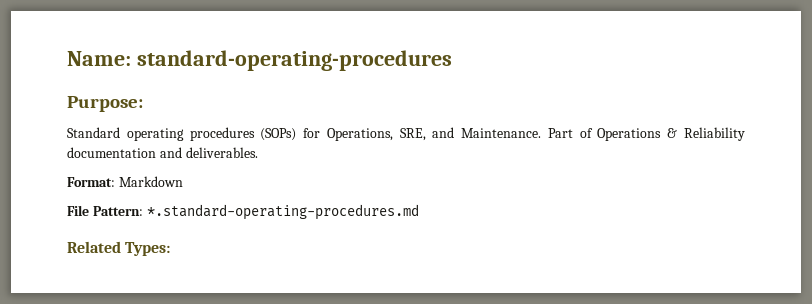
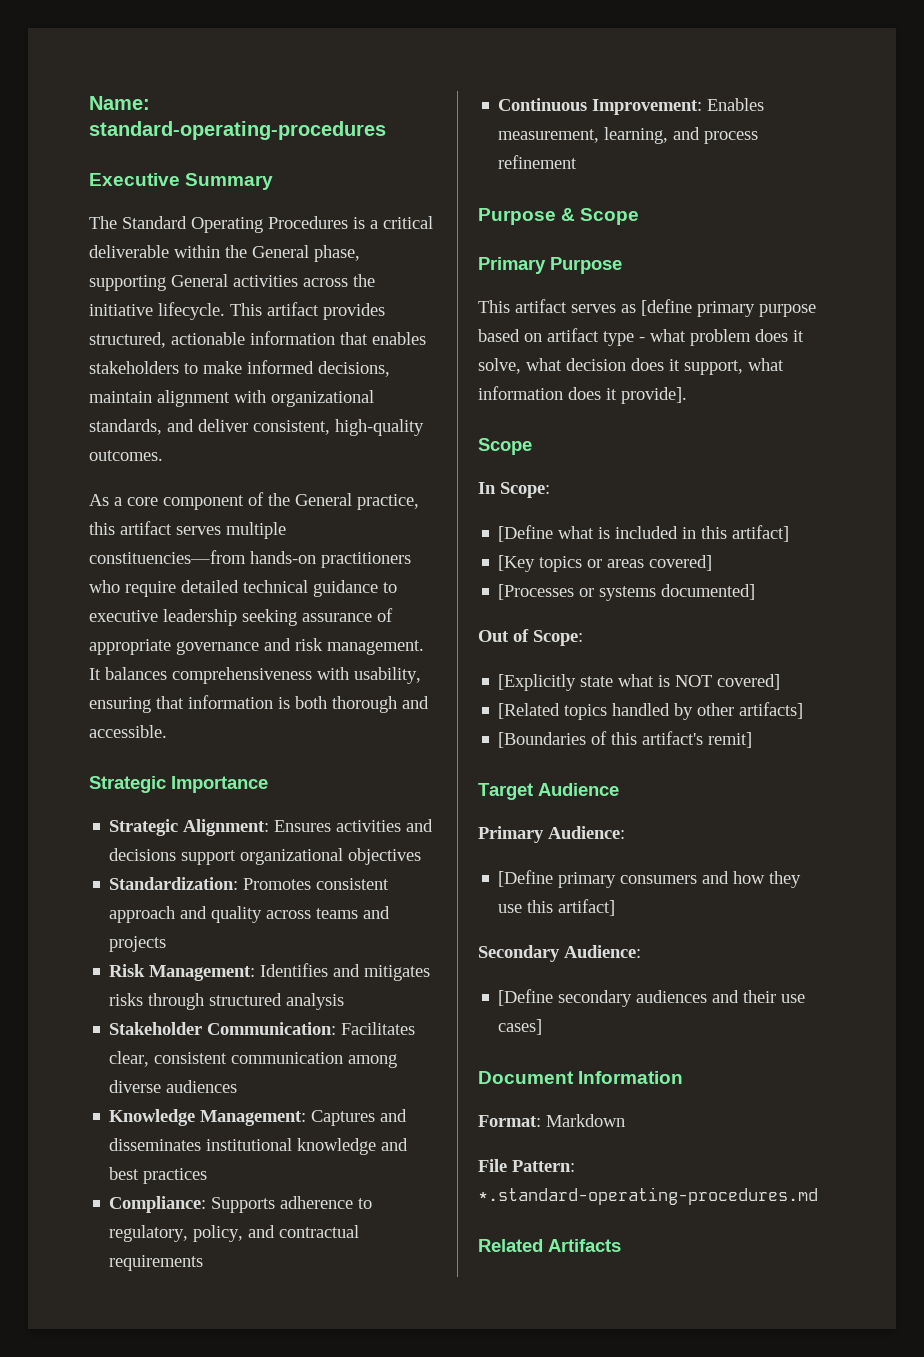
- Purpose:
- Standard operating procedures (SOPs) for Operations, SRE, and Maintenance. Part of Operations & Reliability documentation and deliverables.
+ Executive Summary
+ The Standard Operating Procedures is a critical deliverable within the General phase, supporting General activities across the initiative lifecycle. This artifact provides structured, actionable information that enables stakeholders to make informed decisions, maintain alignment with organizational standards, and deliver consistent, high-quality outcomes.
+ As a core component of the General practice, this artifact serves multiple constituencies—from hands-on practitioners who require detailed technical guidance to executive leadership seeking assurance of appropriate governance and risk management. It balances comprehensiveness with usability, ensuring that information is both thorough and accessible.
+ Strategic Importance
+ Strategic Alignment: Ensures activities and decisions support organizational objectives
+ Standardization: Promotes consistent approach and quality across teams and projects
+ Risk Management: Identifies and mitigates risks through structured analysis
+ Stakeholder Communication: Facilitates clear, consistent communication among diverse audiences
+ Knowledge Management: Captures and disseminates institutional knowledge and best practices
+ Compliance: Supports adherence to regulatory, policy, and contractual requirements
+ Continuous Improvement: Enables measurement, learning, and process refinement
+ Purpose & Scope
+ Primary Purpose
+ This artifact serves as [define primary purpose based on artifact type - what problem does it solve, what decision does it support, what information does it provide].
+ Scope
+ In Scope:
+ [Define what is included in this artifact]
+ [Key topics or areas covered]
+ [Processes or systems documented]
+ Out of Scope:
+ [Explicitly state what is NOT covered]
+ [Related topics handled by other artifacts]
+ [Boundaries of this artifact's remit]
+ Target Audience
+ Primary Audience:
+ [Define primary consumers and how they use this artifact]
+ Secondary Audience:
+ [Define secondary audiences and their use cases]
+ Document Information
- Related Types:
+ Related Artifacts

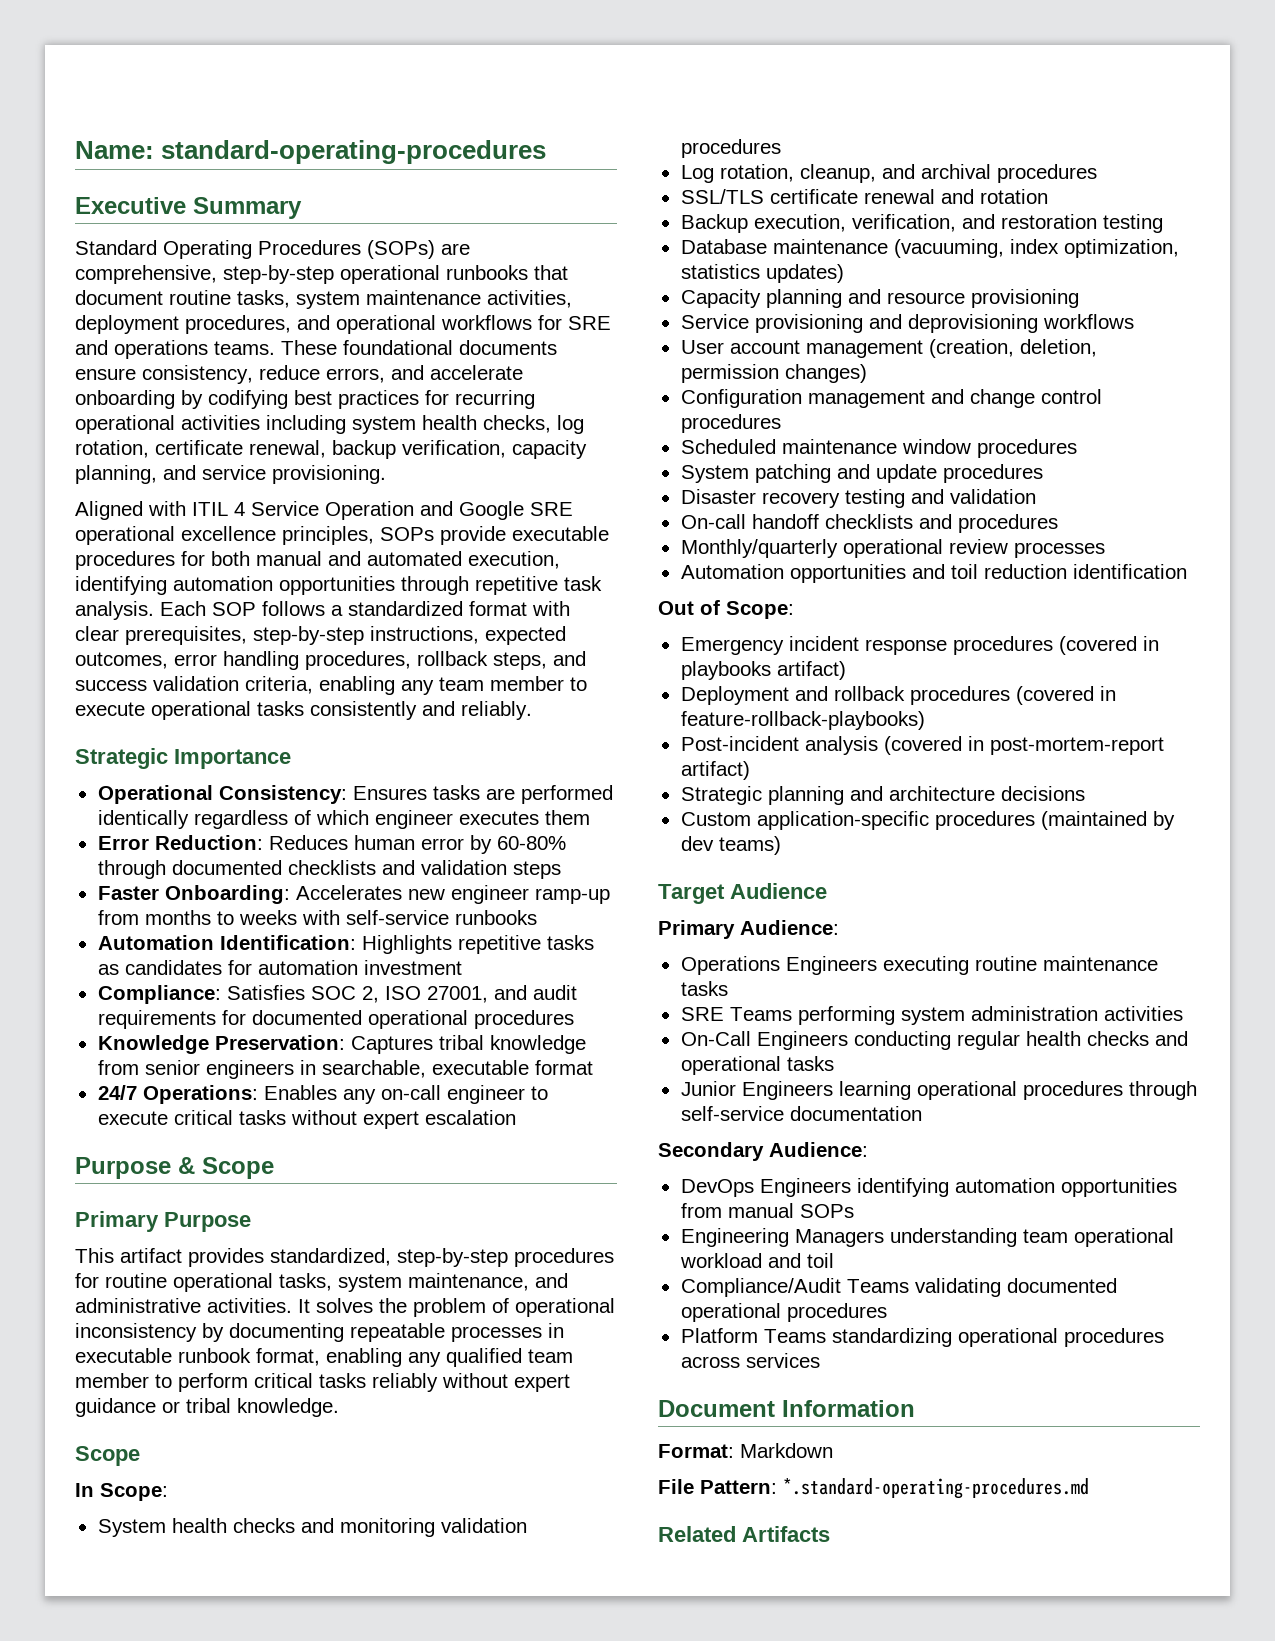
- The Standard Operating Procedures is a critical deliverable within the General phase, supporting General activities across the initiative lifecycle. This artifact provides structured, actionable information that enables stakeholders to make informed decisions, maintain alignment with organizational standards, and deliver consistent, high-quality outcomes.
- As a core component of the General practice, this artifact serves multiple constituencies—from hands-on practitioners who require detailed technical guidance to executive leadership seeking assurance of appropriate governance and risk management. It balances comprehensiveness with usability, ensuring that information is both thorough and accessible.
+ Standard Operating Procedures (SOPs) are comprehensive, step-by-step operational runbooks that document routine tasks, system maintenance activities, deployment procedures, and operational workflows for SRE and operations teams. These foundational documents ensure consistency, reduce errors, and accelerate onboarding by codifying best practices for recurring operational activities including system health checks, log rotation, certificate renewal, backup verification, capacity planning, and service provisioning.
+ Aligned with ITIL 4 Service Operation and Google SRE operational excellence principles, SOPs provide executable procedures for both manual and automated execution, identifying automation opportunities through repetitive task analysis. Each SOP follows a standardized format with clear prerequisites, step-by-step instructions, expected outcomes, error handling procedures, rollback steps, and success validation criteria, enabling any team member to execute operational tasks consistently and reliably.
  Strategic Importance
- Strategic Alignment: Ensures activities and decisions support organizational objectives
- Standardization: Promotes consistent approach and quality across teams and projects
- Risk Management: Identifies and mitigates risks through structured analysis
- Stakeholder Communication: Facilitates clear, consistent communication among diverse audiences
- Knowledge Management: Captures and disseminates institutional knowledge and best practices
- Compliance: Supports adherence to regulatory, policy, and contractual requirements
- Continuous Improvement: Enables measurement, learning, and process refinement
+ Operational Consistency: Ensures tasks are performed identically regardless of which engineer executes them
+ Error Reduction: Reduces human error by 60-80% through documented checklists and validation steps
+ Faster Onboarding: Accelerates new engineer ramp-up from months to weeks with self-service runbooks
+ Automation Identification: Highlights repetitive tasks as candidates for automation investment
+ Compliance: Satisfies SOC 2, ISO 27001, and audit requirements for documented operational procedures
+ Knowledge Preservation: Captures tribal knowledge from senior engineers in searchable, executable format
+ 24/7 Operations: Enables any on-call engineer to execute critical tasks without expert escalation
- This artifact serves as [define primary purpose based on artifact type - what problem does it solve, what decision does it support, what information does it provide].
+ This artifact provides standardized, step-by-step procedures for routine operational tasks, system maintenance, and administrative activities. It solves the problem of operational inconsistency by documenting repeatable processes in executable runbook format, enabling any qualified team member to perform critical tasks reliably without expert guidance or tribal knowledge.
  Scope
  In Scope:
- [Define what is included in this artifact]
- [Key topics or areas covered]
- [Processes or systems documented]
+ System health checks and monitoring validation procedures
+ Log rotation, cleanup, and archival procedures
+ SSL/TLS certificate renewal and rotation
+ Backup execution, verification, and restoration testing
+ Database maintenance (vacuuming, index optimization, statistics updates)
+ Capacity planning and resource provisioning
+ Service provisioning and deprovisioning workflows
+ User account management (creation, deletion, permission changes)
+ Configuration management and change control procedures
+ Scheduled maintenance window procedures
+ System patching and update procedures
+ Disaster recovery testing and validation
+ On-call handoff checklists and procedures
+ Monthly/quarterly operational review processes
+ Automation opportunities and toil reduction identification
  Out of Scope:
- [Explicitly state what is NOT covered]
- [Related topics handled by other artifacts]
- [Boundaries of this artifact's remit]
+ Emergency incident response procedures (covered in playbooks artifact)
+ Deployment and rollback procedures (covered in feature-rollback-playbooks)
+ Post-incident analysis (covered in post-mortem-report artifact)
+ Strategic planning and architecture decisions
+ Custom application-specific procedures (maintained by dev teams)
  Target Audience
  Primary Audience:
- [Define primary consumers and how they use this artifact]
+ Operations Engineers executing routine maintenance tasks
+ SRE Teams performing system administration activities
+ On-Call Engineers conducting regular health checks and operational tasks
+ Junior Engineers learning operational procedures through self-service documentation
  Secondary Audience:
- [Define secondary audiences and their use cases]
+ DevOps Engineers identifying automation opportunities from manual SOPs
+ Engineering Managers understanding team operational workload and toil
+ Compliance/Audit Teams validating documented operational procedures
+ Platform Teams standardizing operational procedures across services

